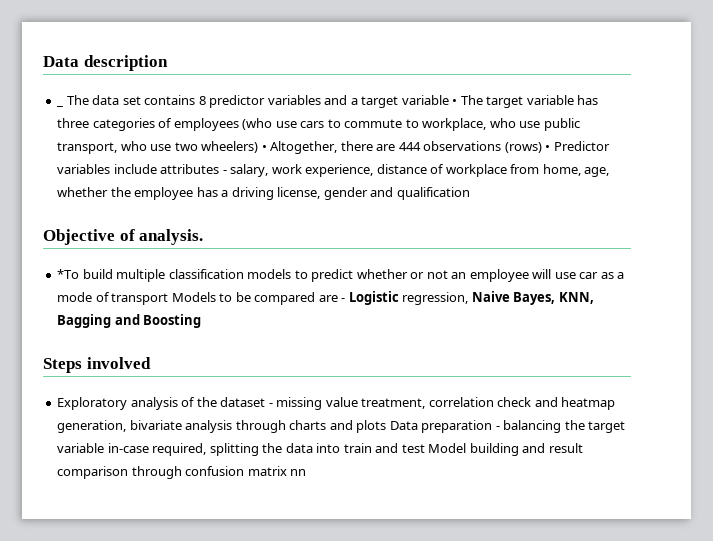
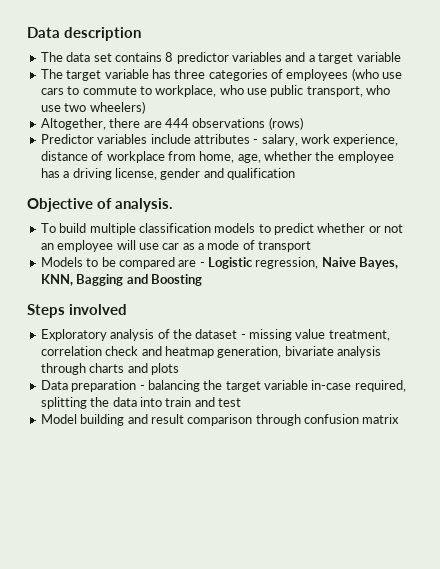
- _ The data set contains 8 predictor variables and a target variable • The target variable has three categories of employees (who use cars to commute to workplace, who use public transport, who use two wheelers) • Altogether, there are 444 observations (rows) • Predictor variables include attributes - salary, work experience, distance of workplace from home, age, whether the employee has a driving license, gender and qualification
+ The data set contains 8 predictor variables and a target variable
+ The target variable has three categories of employees (who use cars to commute to workplace, who use public transport, who use two wheelers)
+ Altogether, there are 444 observations (rows)
+ Predictor variables include attributes - salary, work experience, distance of workplace from home, age, whether the employee has a driving license, gender and qualification
- *To build multiple classification models to predict whether or not an employee will use car as a mode of transport Models to be compared are - Logistic regression, Naive Bayes, KNN, Bagging and Boosting
+ To build multiple classification models to predict whether or not an employee will use car as a mode of transport
+ Models to be compared are - Logistic regression, Naive Bayes, KNN, Bagging and Boosting
- Exploratory analysis of the dataset - missing value treatment, correlation check and heatmap generation, bivariate analysis through charts and plots Data preparation - balancing the target variable in-case required, splitting the data into train and test Model building and result comparison through confusion matrix nn
+ Exploratory analysis of the dataset - missing value treatment, correlation check and heatmap generation, bivariate analysis through charts and plots
+ Data preparation - balancing the target variable in-case required, splitting the data into train and test
+ Model building and result comparison through confusion matrix

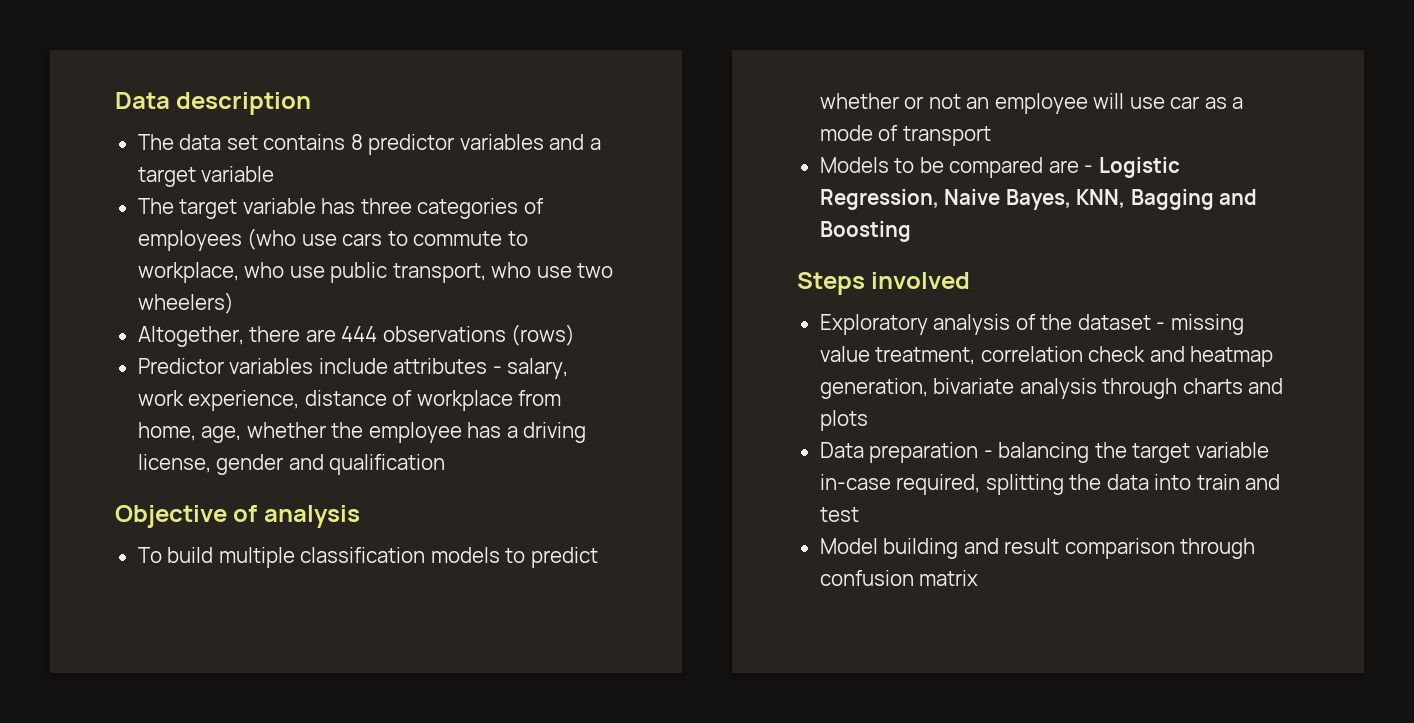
- Objective of analysis.
+ Objective of analysis
- Models to be compared are - Logistic regression, Naive Bayes, KNN, Bagging and Boosting
+ Models to be compared are - Logistic Regression, Naive Bayes, KNN, Bagging and Boosting

